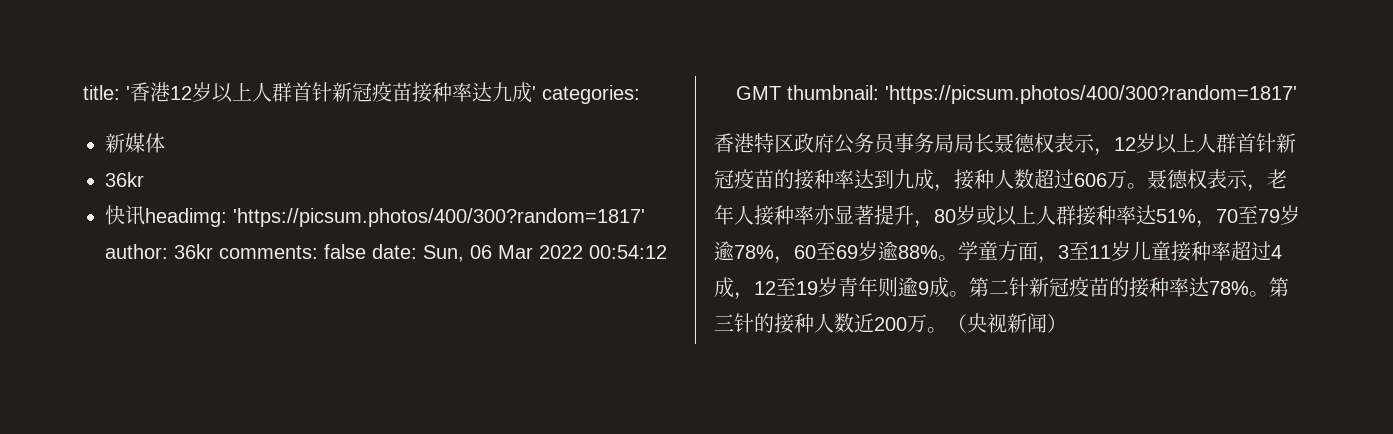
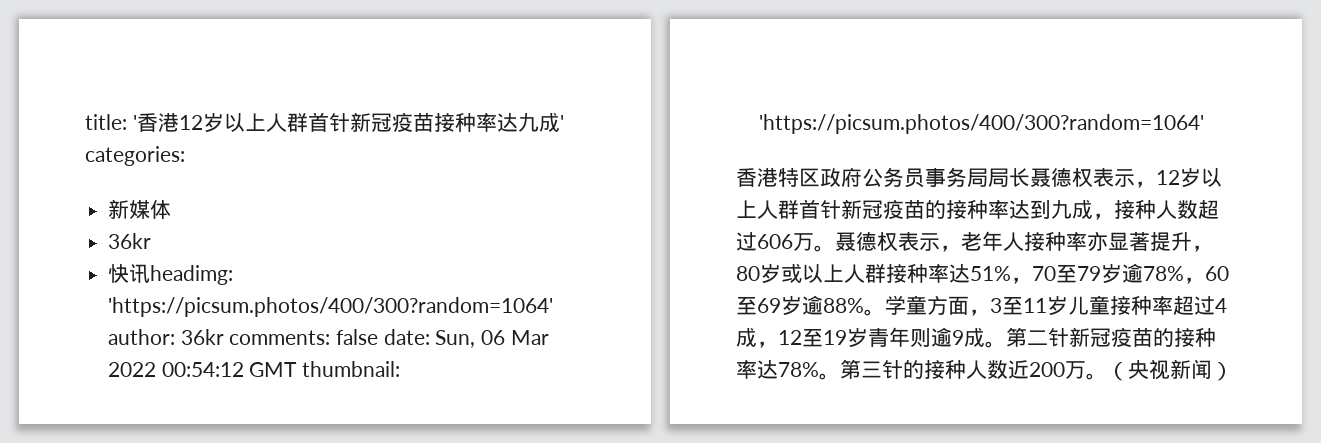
- 快讯headimg: 'https://picsum.photos/400/300?random=1817' author: 36kr comments: false date: Sun, 06 Mar 2022 00:54:12 GMT thumbnail: 'https://picsum.photos/400/300?random=1817'
+ 快讯headimg: 'https://picsum.photos/400/300?random=1064' author: 36kr comments: false date: Sun, 06 Mar 2022 00:54:12 GMT thumbnail: 'https://picsum.photos/400/300?random=1064'

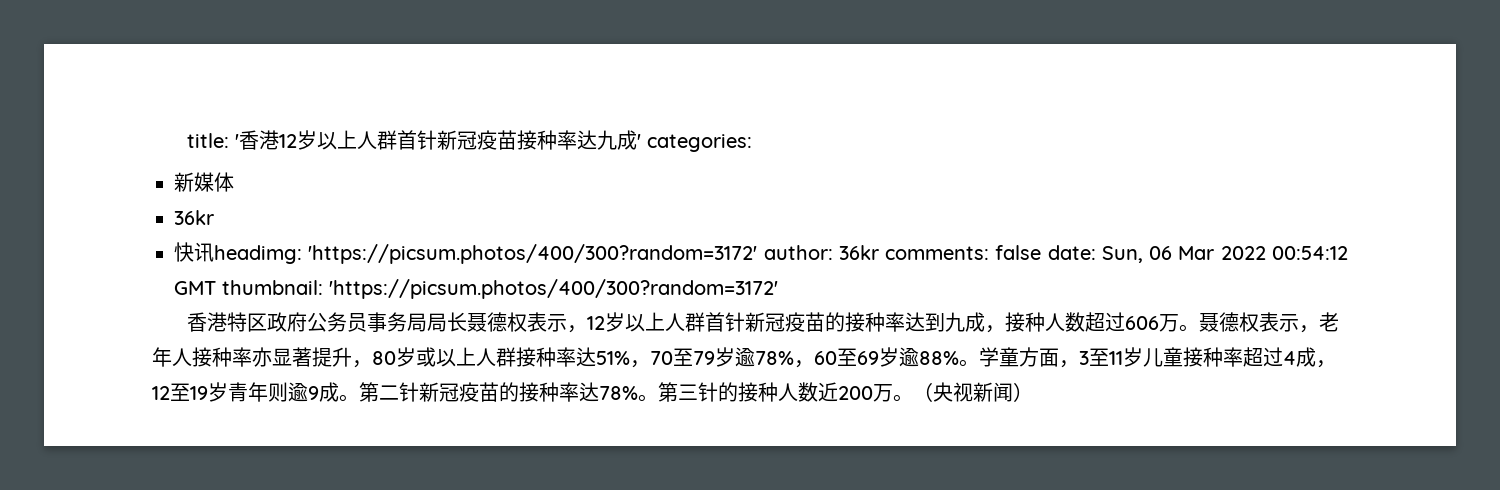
- 快讯headimg: 'https://picsum.photos/400/300?random=1064' author: 36kr comments: false date: Sun, 06 Mar 2022 00:54:12 GMT thumbnail: 'https://picsum.photos/400/300?random=1064'
+ 快讯headimg: 'https://picsum.photos/400/300?random=3172' author: 36kr comments: false date: Sun, 06 Mar 2022 00:54:12 GMT thumbnail: 'https://picsum.photos/400/300?random=3172'

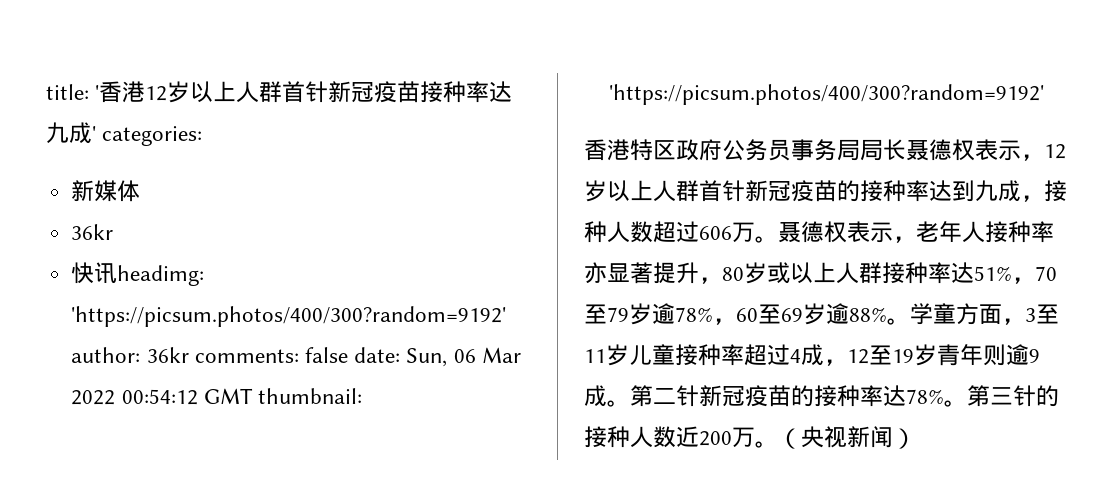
- 快讯headimg: 'https://picsum.photos/400/300?random=3172' author: 36kr comments: false date: Sun, 06 Mar 2022 00:54:12 GMT thumbnail: 'https://picsum.photos/400/300?random=3172'
+ 快讯headimg: 'https://picsum.photos/400/300?random=9192' author: 36kr comments: false date: Sun, 06 Mar 2022 00:54:12 GMT thumbnail: 'https://picsum.photos/400/300?random=9192'

